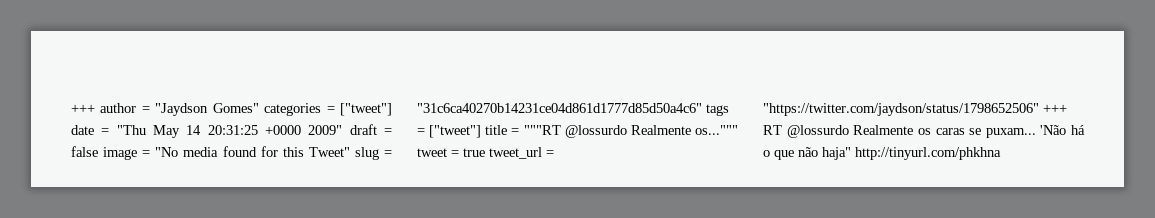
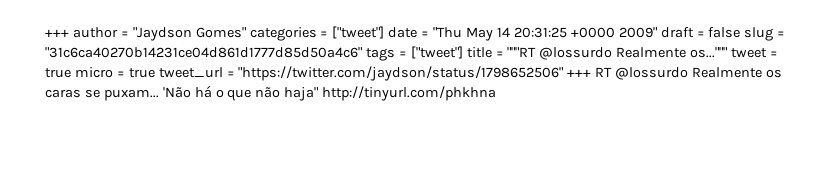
- +++ author = "Jaydson Gomes" categories = ["tweet"] date = "Thu May 14 20:31:25 +0000 2009" draft = false image = "No media found for this Tweet" slug = "31c6ca40270b14231ce04d861d1777d85d50a4c6" tags = ["tweet"] title = """RT @lossurdo Realmente os...""" tweet = true tweet_url = "https://twitter.com/jaydson/status/1798652506" +++ RT @lossurdo Realmente os caras se puxam...
+ +++ author = "Jaydson Gomes" categories = ["tweet"] date = "Thu May 14 20:31:25 +0000 2009" draft = false slug = "31c6ca40270b14231ce04d861d1777d85d50a4c6" tags = ["tweet"] title = """RT @lossurdo Realmente os...""" tweet = true micro = true tweet_url = "https://twitter.com/jaydson/status/1798652506" +++ RT @lossurdo Realmente os caras se puxam...

